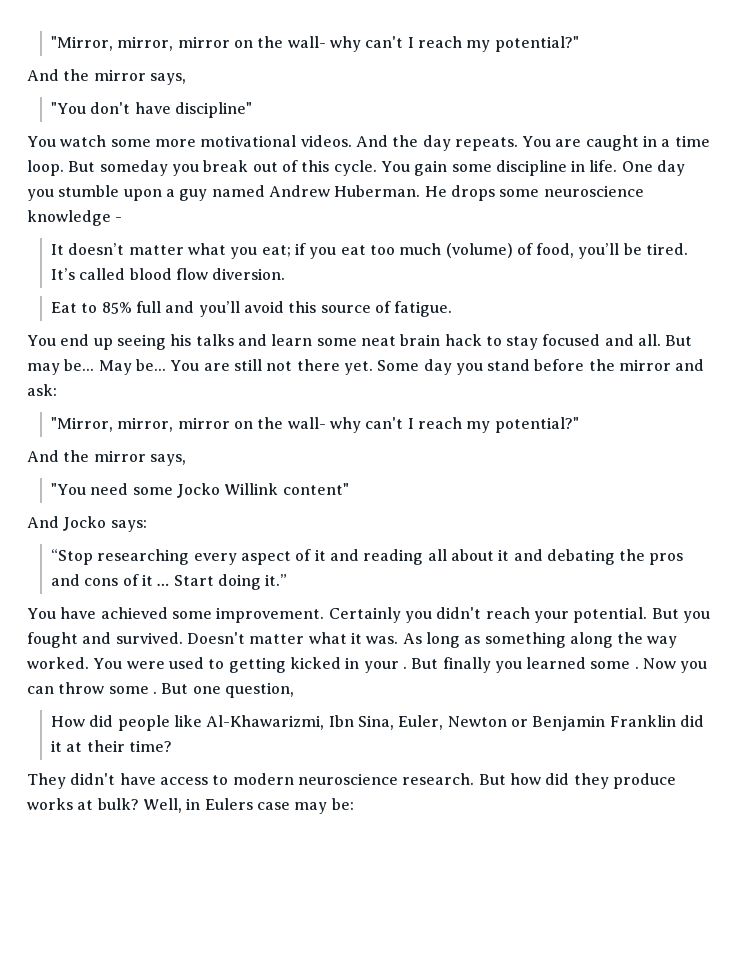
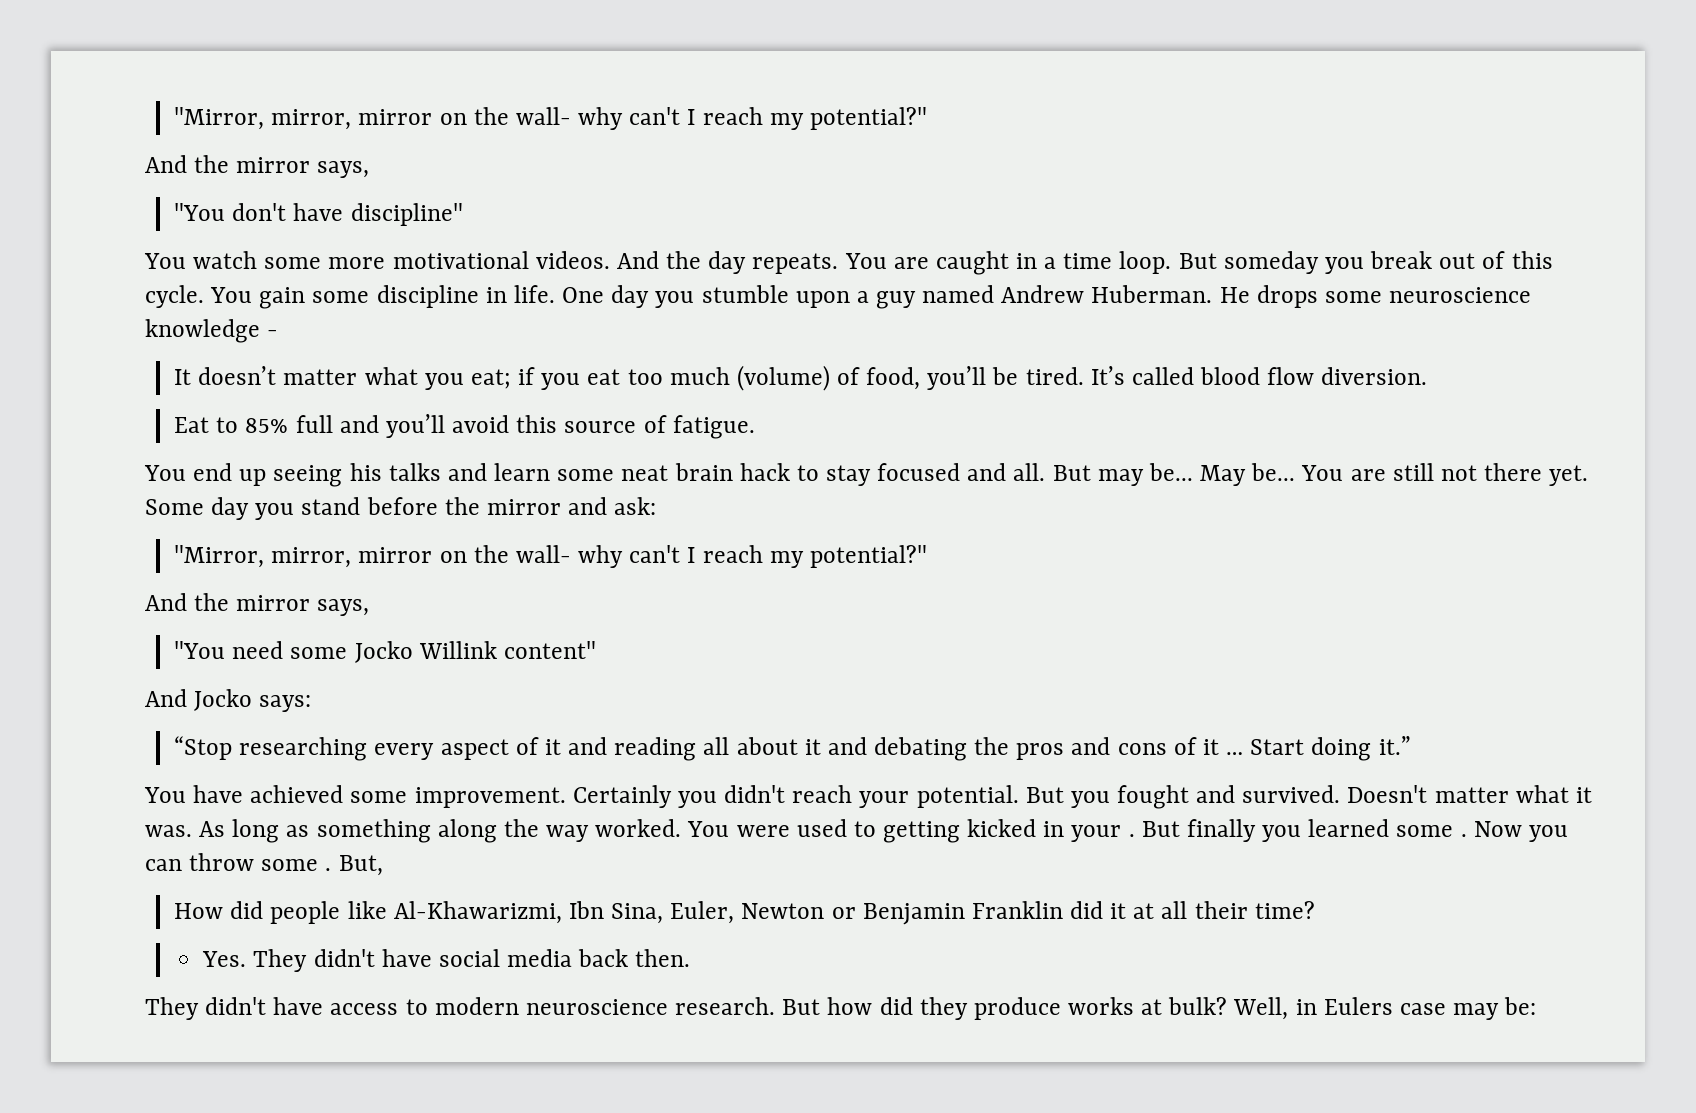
- But one question,
+ But,
- How did people like Al-Khawarizmi, Ibn Sina, Euler, Newton or Benjamin Franklin did it at their time?
+ How did people like Al-Khawarizmi, Ibn Sina, Euler, Newton or Benjamin Franklin did it at all their time?
+ Yes. They didn't have social media back then.

